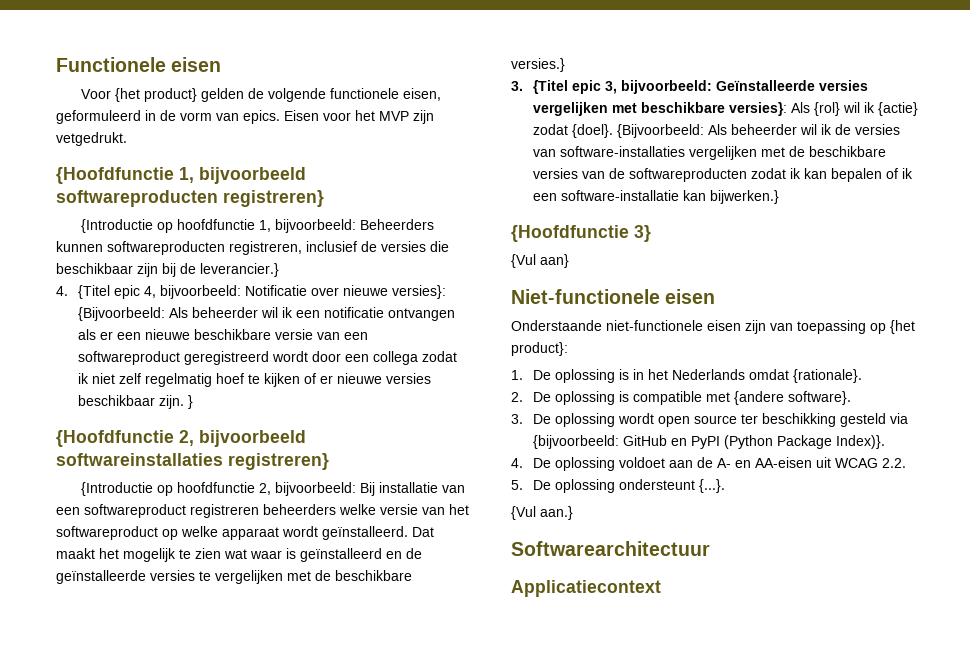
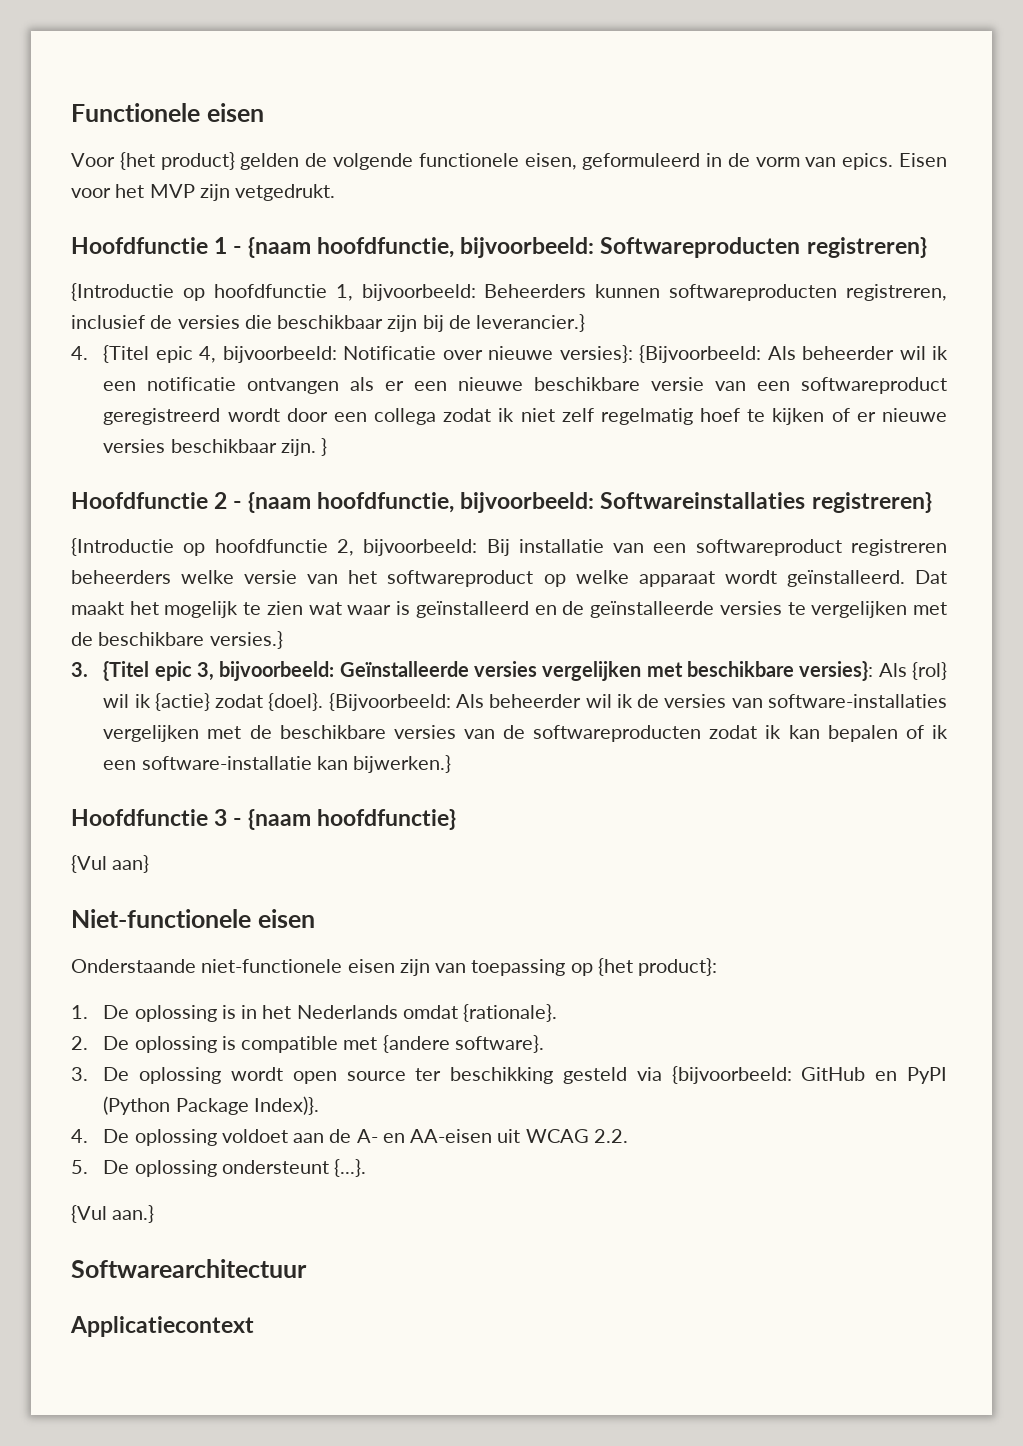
- {Hoofdfunctie 1, bijvoorbeeld softwareproducten registreren}
+ Hoofdfunctie 1 - {naam hoofdfunctie, bijvoorbeeld: Softwareproducten registreren}
- {Hoofdfunctie 2, bijvoorbeeld softwareinstallaties registreren}
+ Hoofdfunctie 2 - {naam hoofdfunctie, bijvoorbeeld: Softwareinstallaties registreren}
- {Hoofdfunctie 3}
+ Hoofdfunctie 3 - {naam hoofdfunctie}

